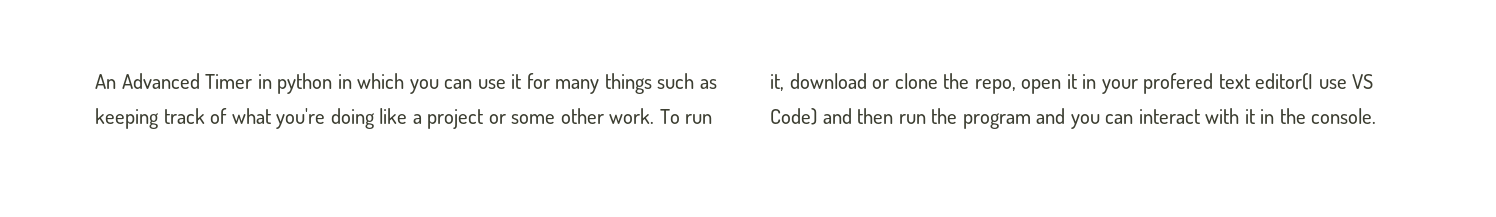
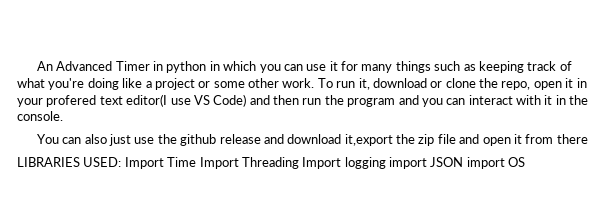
+ You can also just use the github release and download it,export the zip file and open it from there
+ LIBRARIES USED: Import Time Import Threading Import logging import JSON import OS

